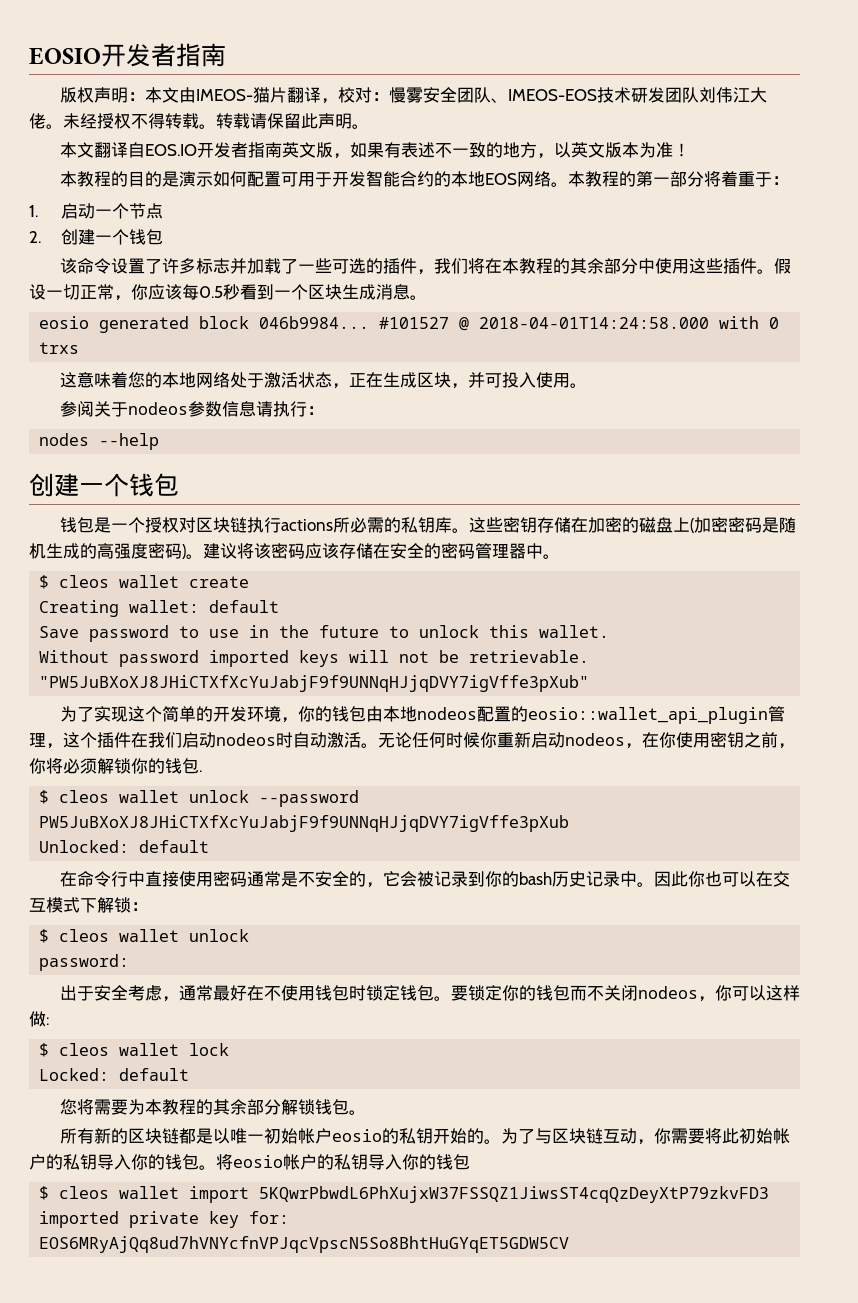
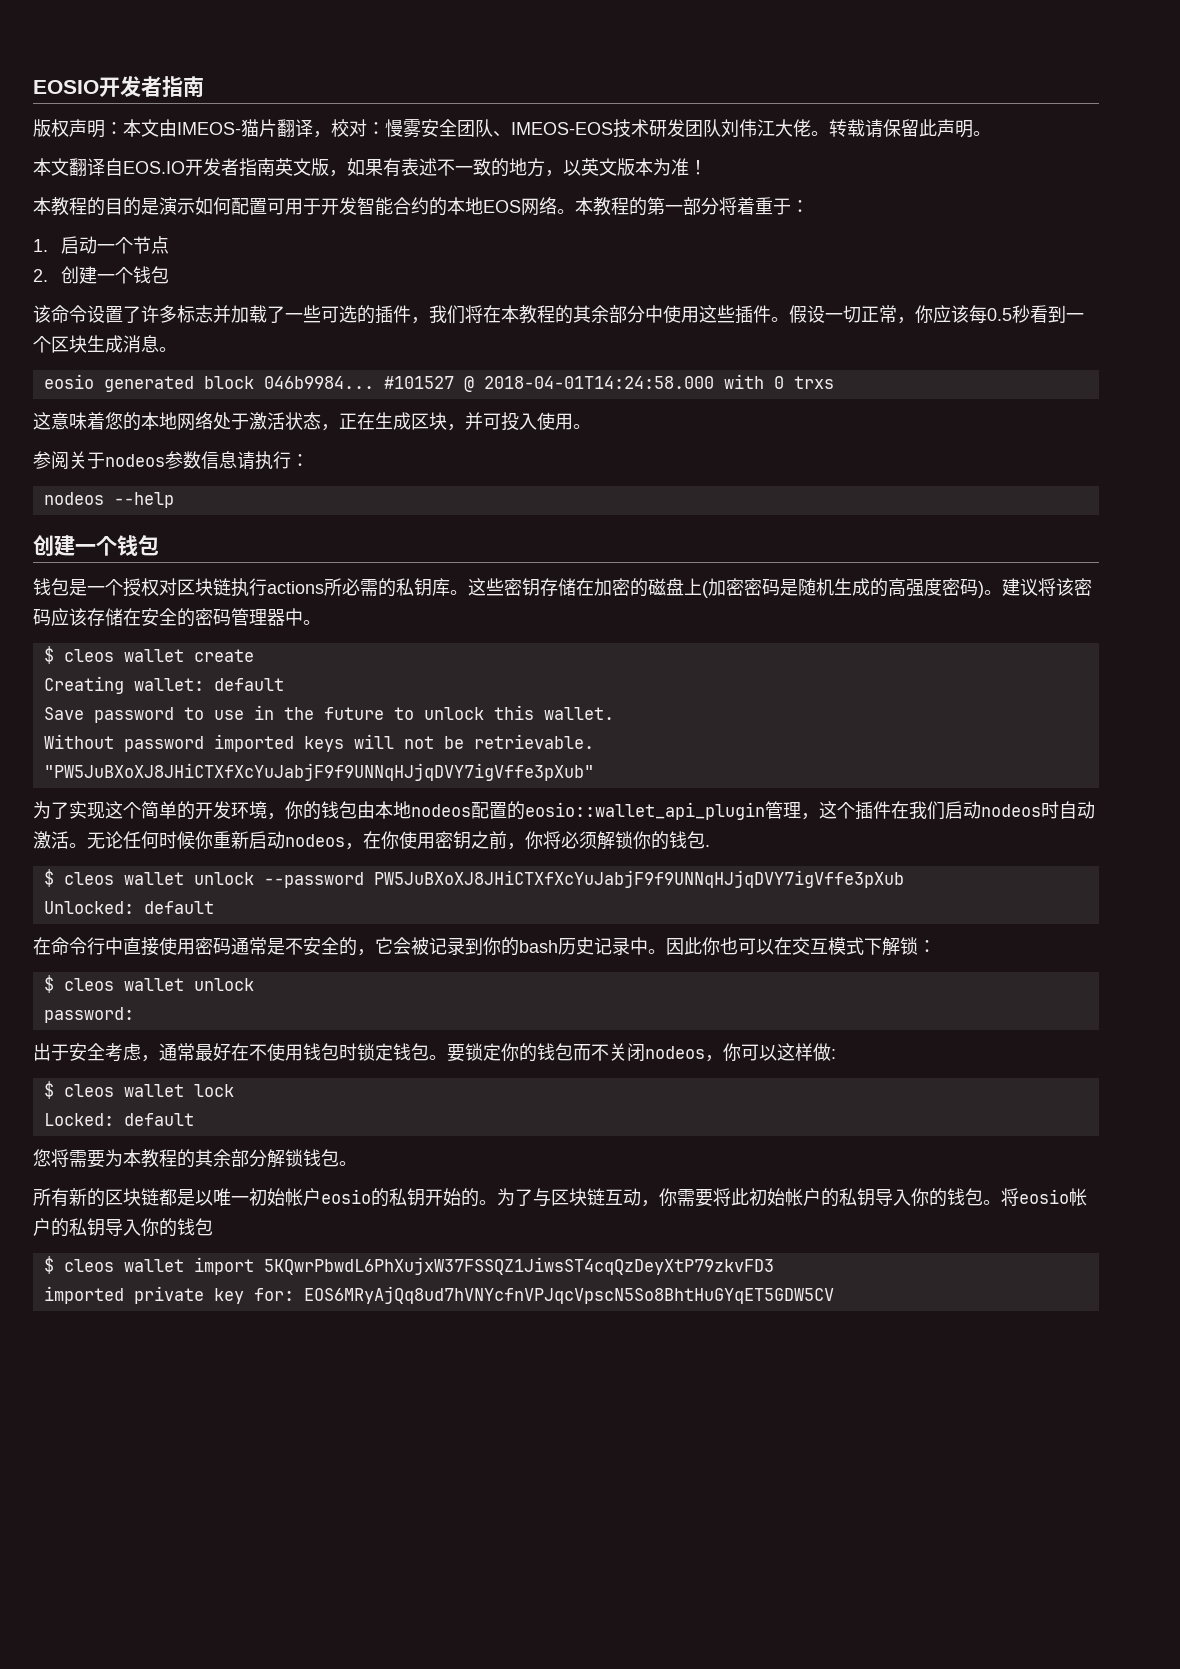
- 未经授权不得转载。
- nodes --help
+ nodeos --help

